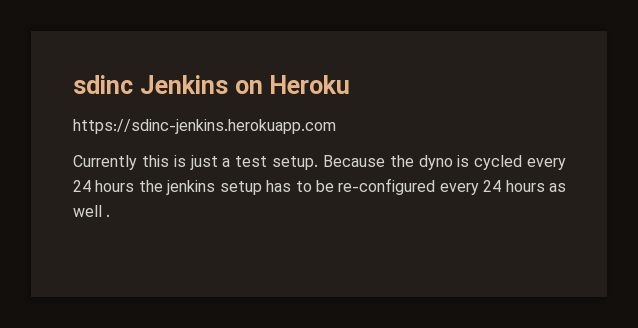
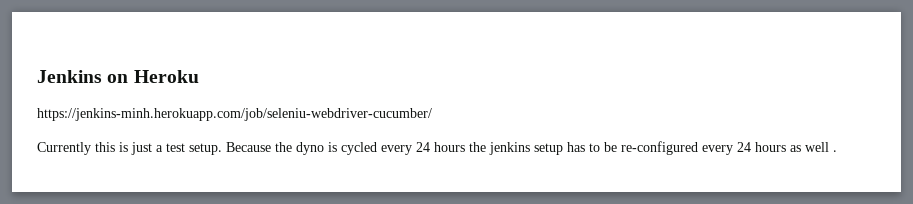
- sdinc Jenkins on Heroku
+ Jenkins on Heroku
- https://sdinc-jenkins.herokuapp.com
+ https://jenkins-minh.herokuapp.com/job/seleniu-webdriver-cucumber/

